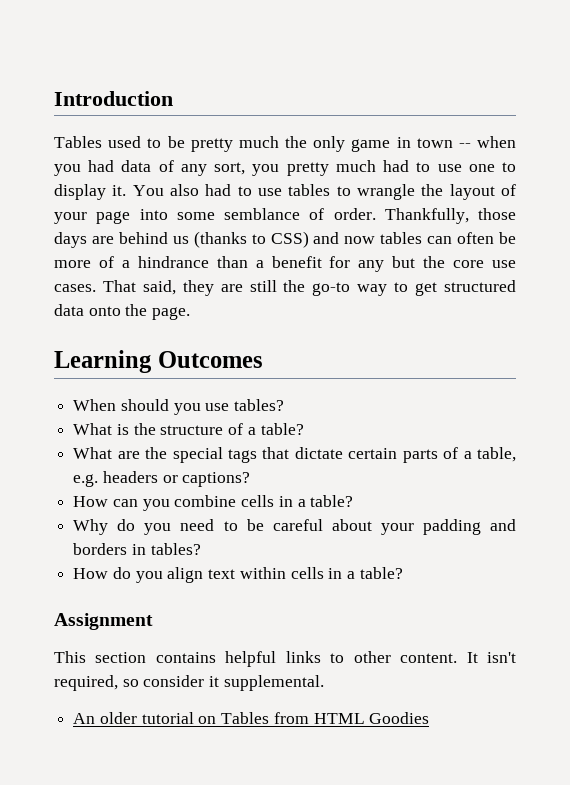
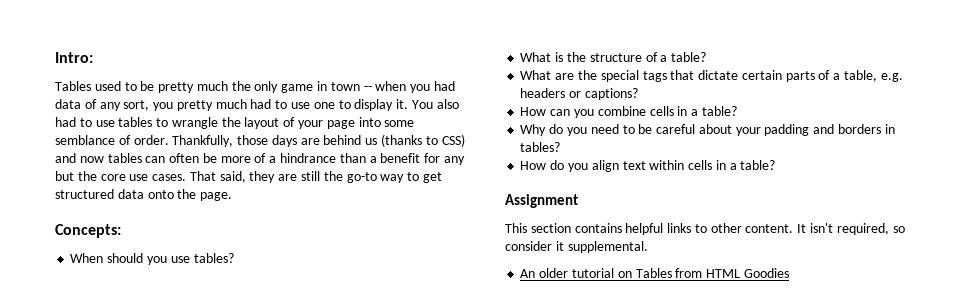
- Introduction
+ Intro:
- Learning Outcomes
+ Concepts:

